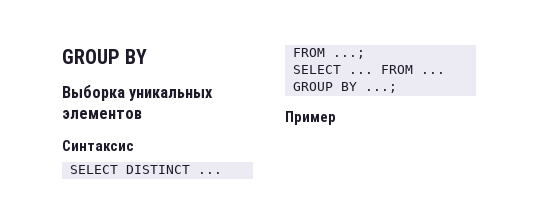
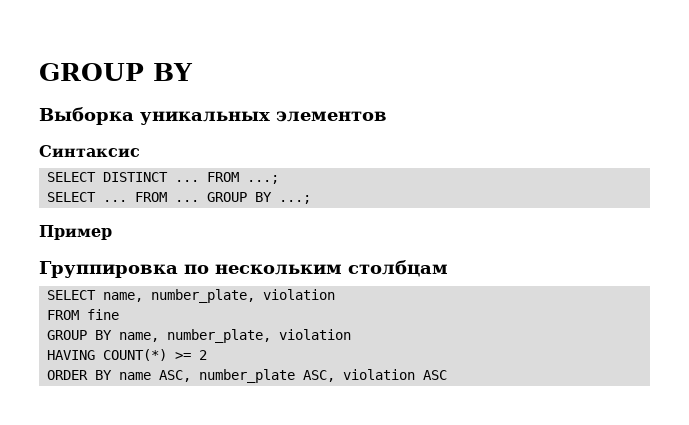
+ Группировка по нескольким столбцам
+ SELECT name, number_plate, violation
+ FROM fine
+ GROUP BY name, number_plate, violation
+ HAVING COUNT(*) >= 2
+ ORDER BY name ASC, number_plate ASC, violation ASC

